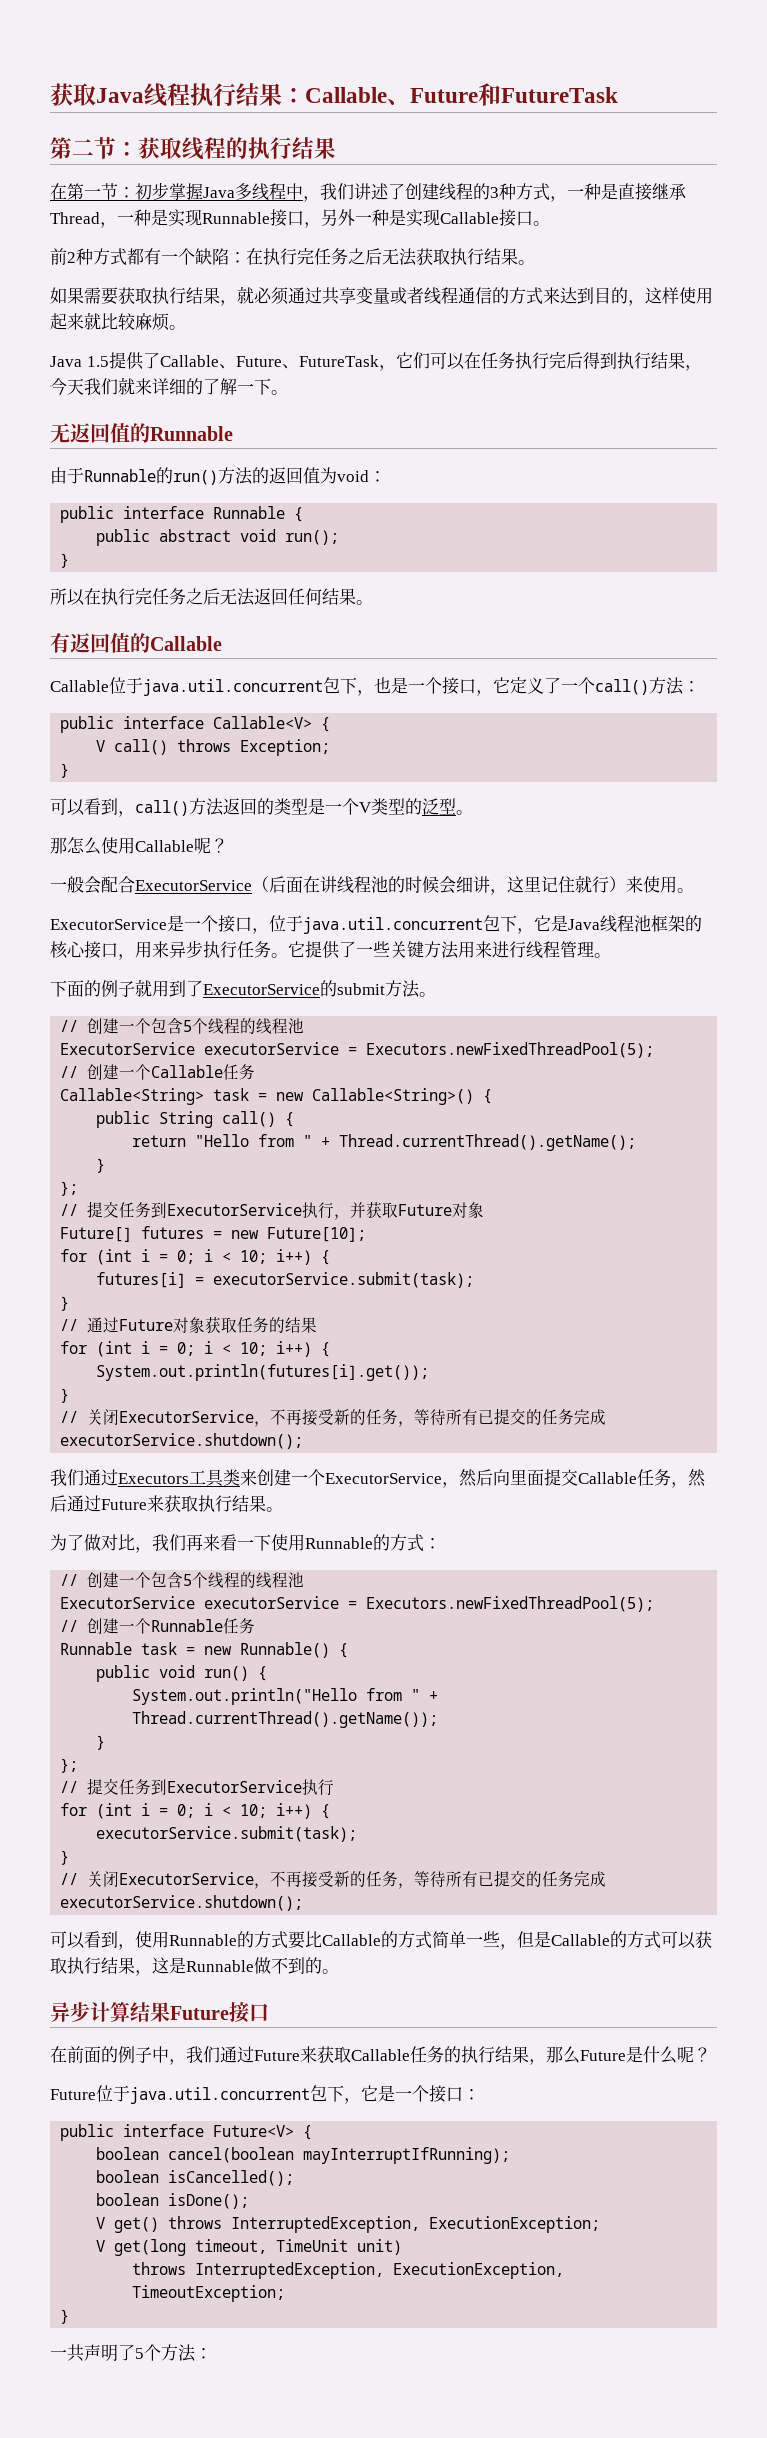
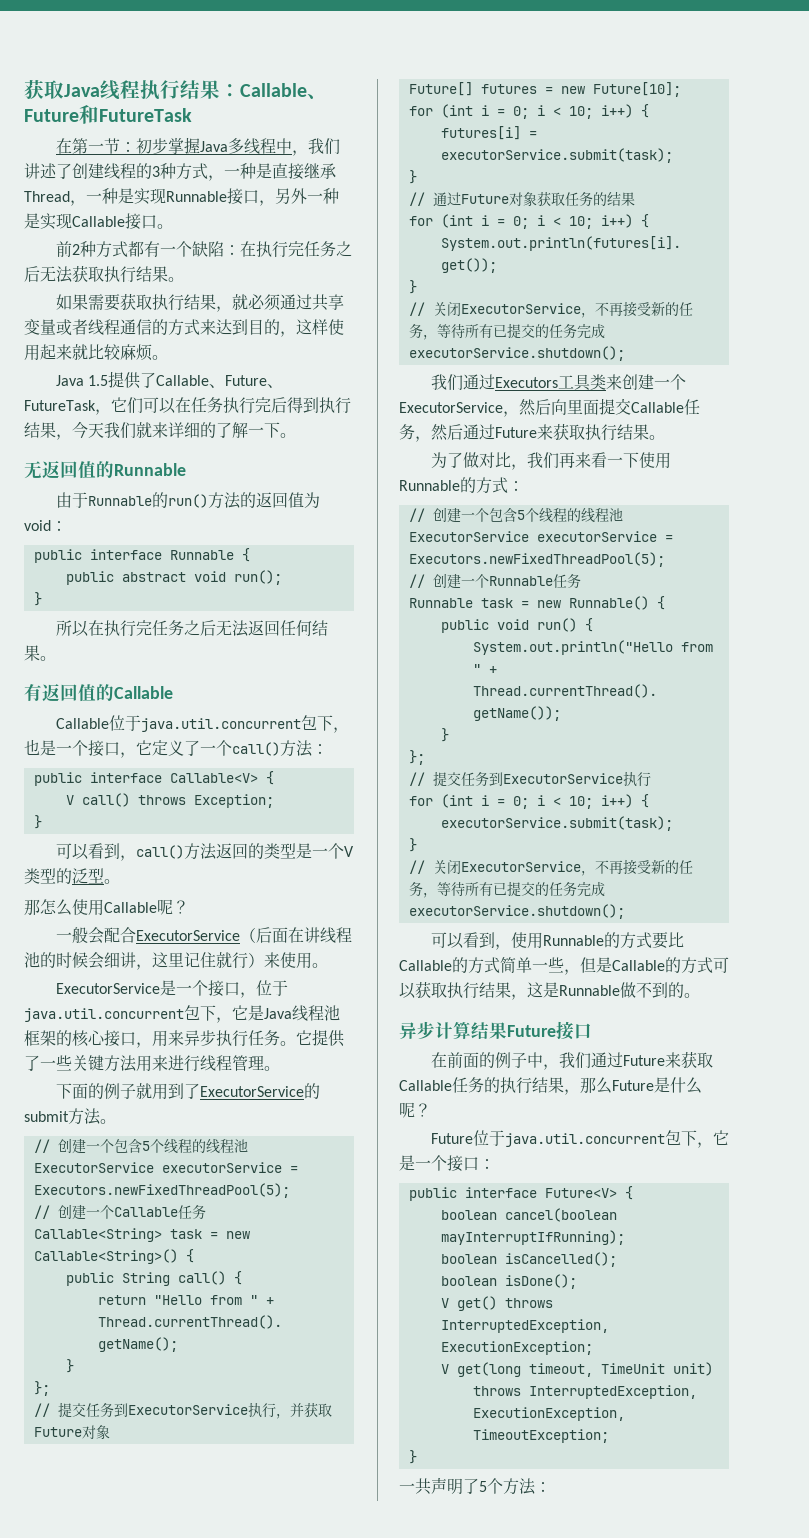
- 第二节：获取线程的执行结果

